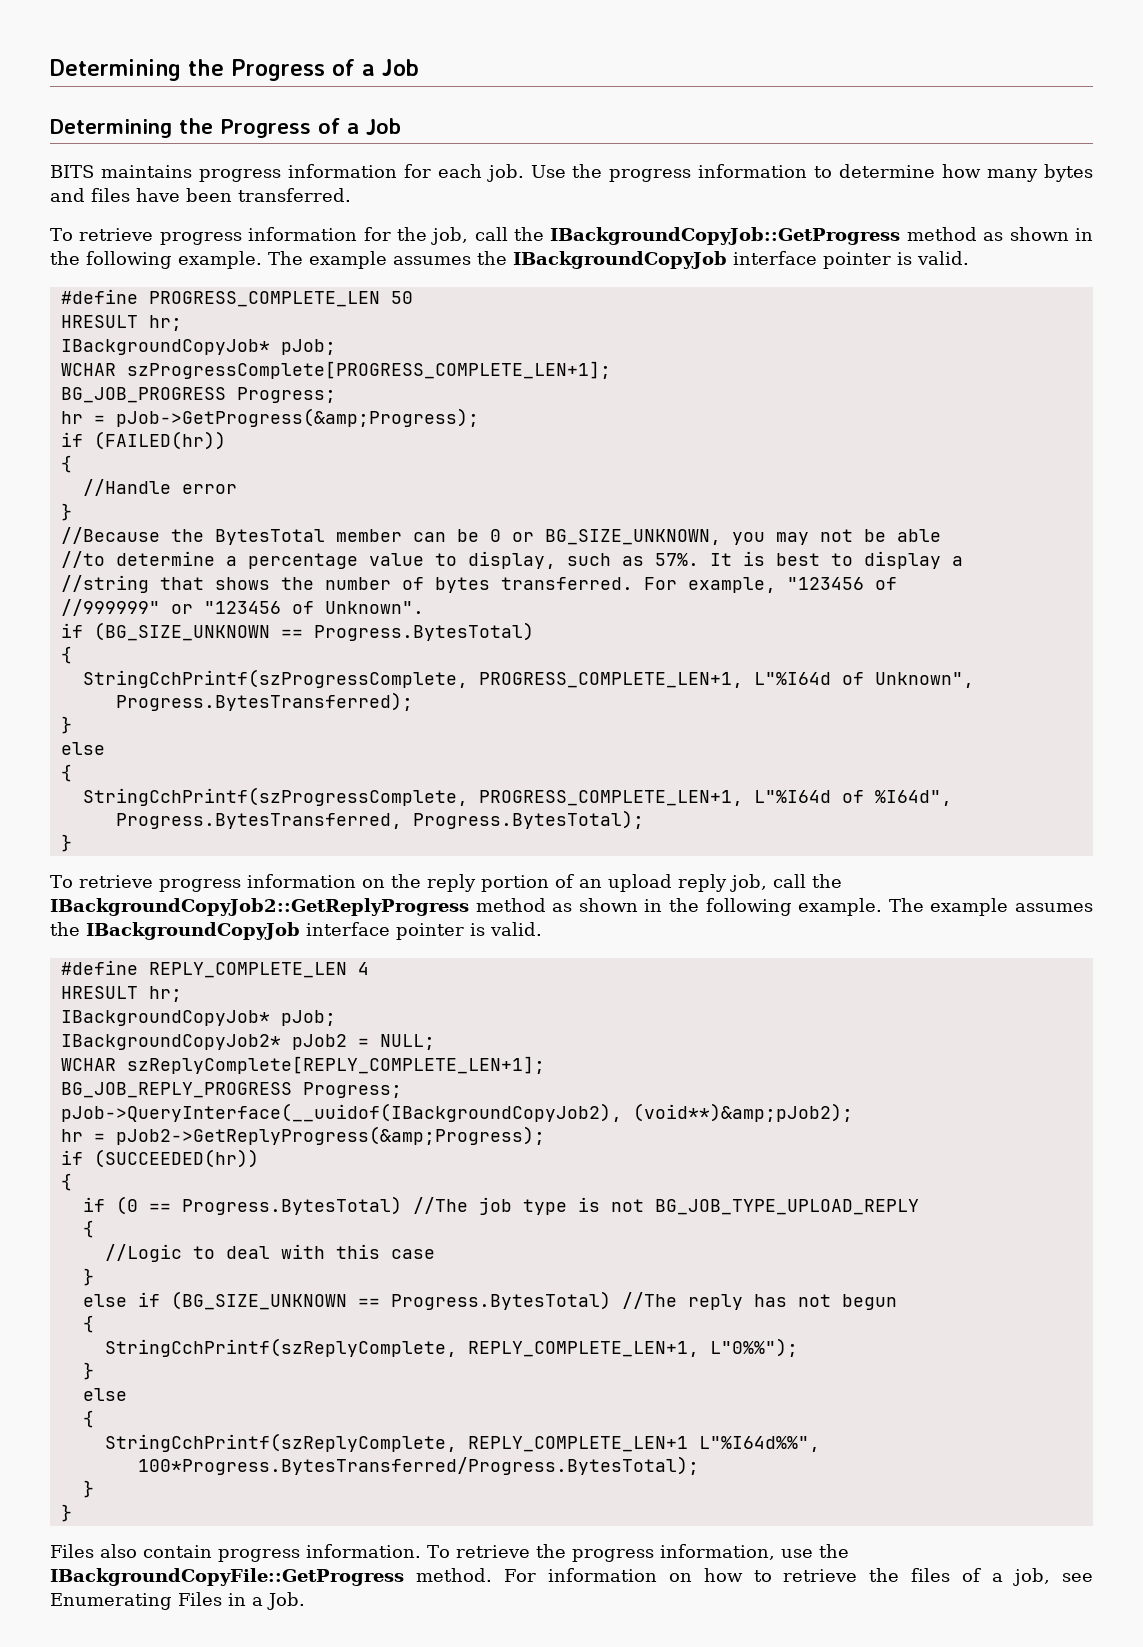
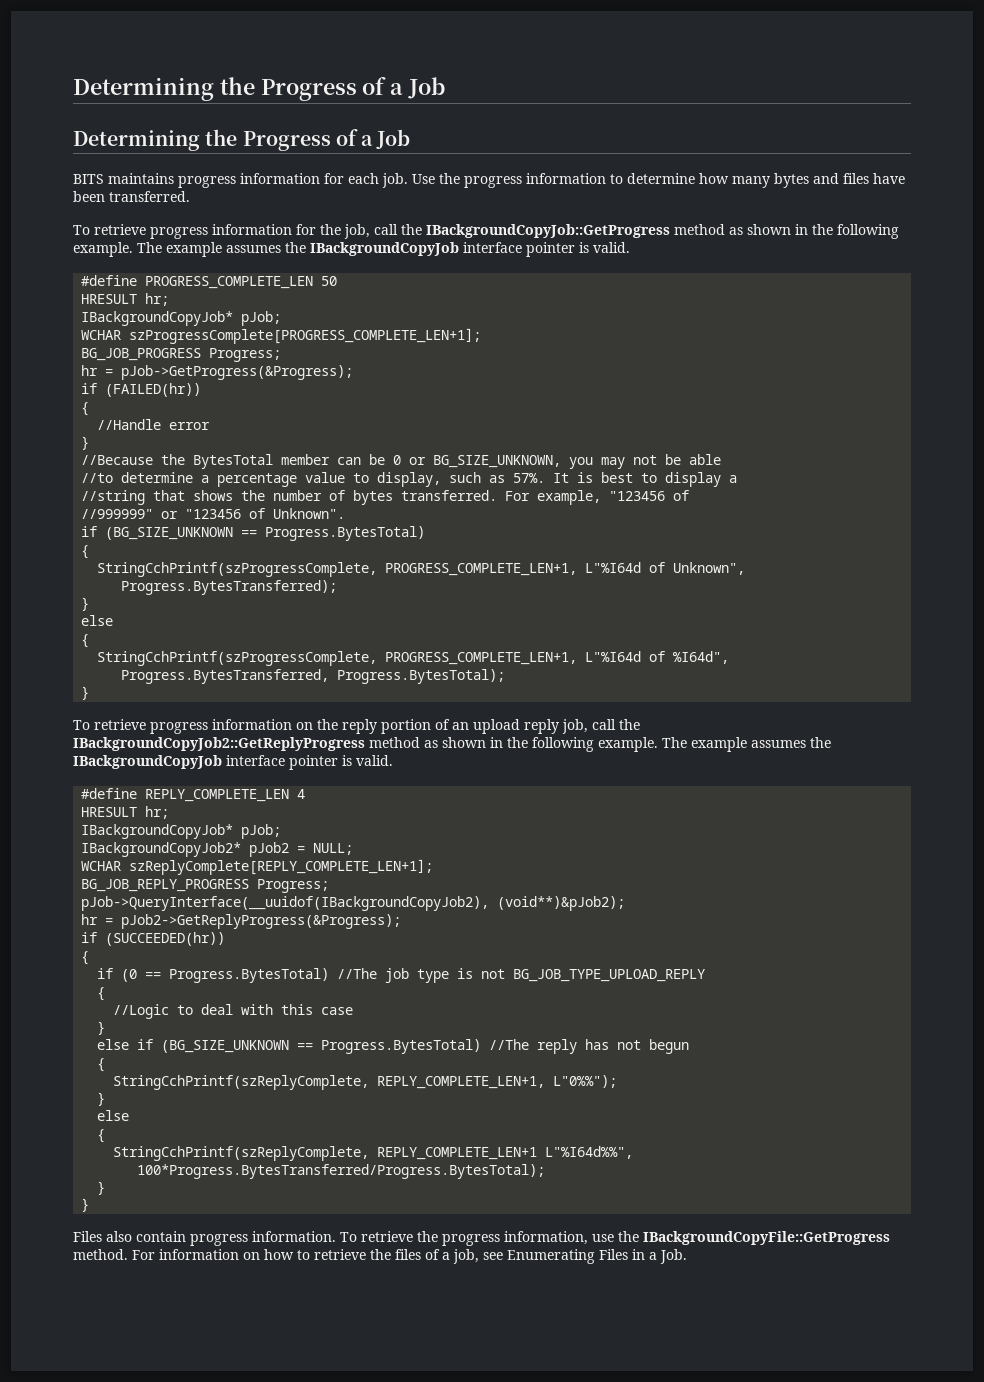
- hr = pJob->GetProgress(&amp;Progress);
+ hr = pJob->GetProgress(&Progress);
- pJob->QueryInterface(__uuidof(IBackgroundCopyJob2), (void**)&amp;pJob2);
- hr = pJob2->GetReplyProgress(&amp;Progress);
+ pJob->QueryInterface(__uuidof(IBackgroundCopyJob2), (void**)&pJob2);
+ hr = pJob2->GetReplyProgress(&Progress);

